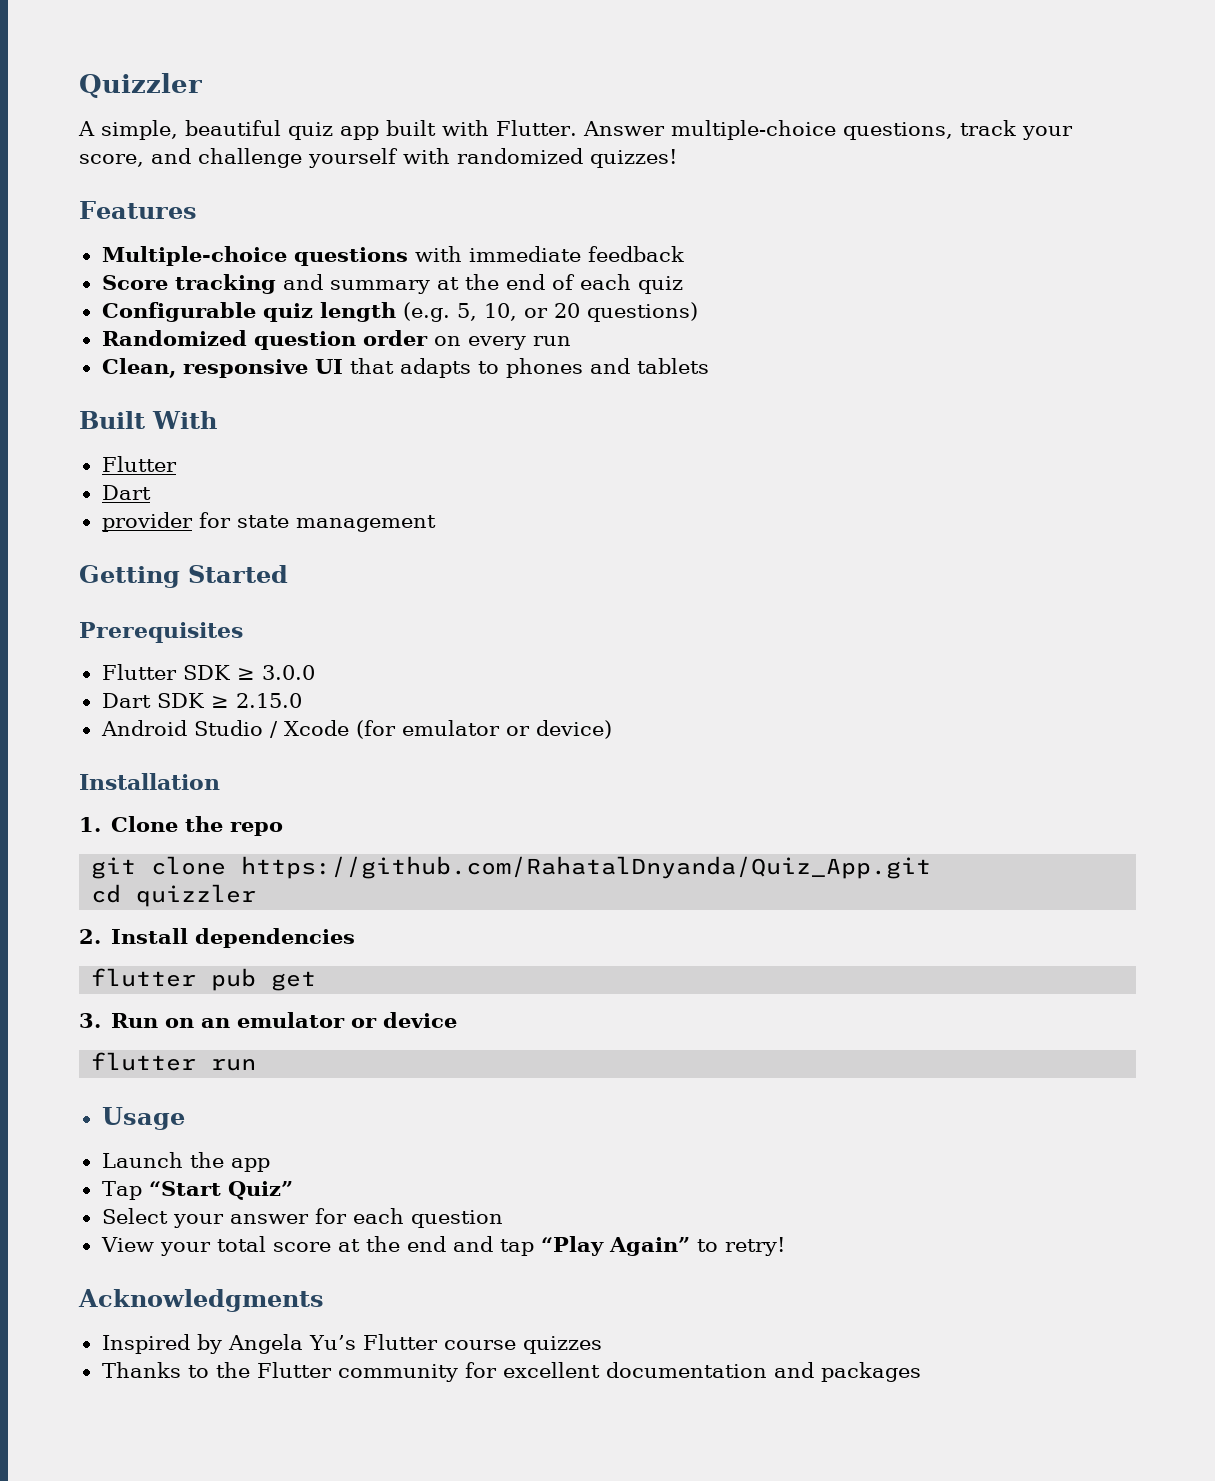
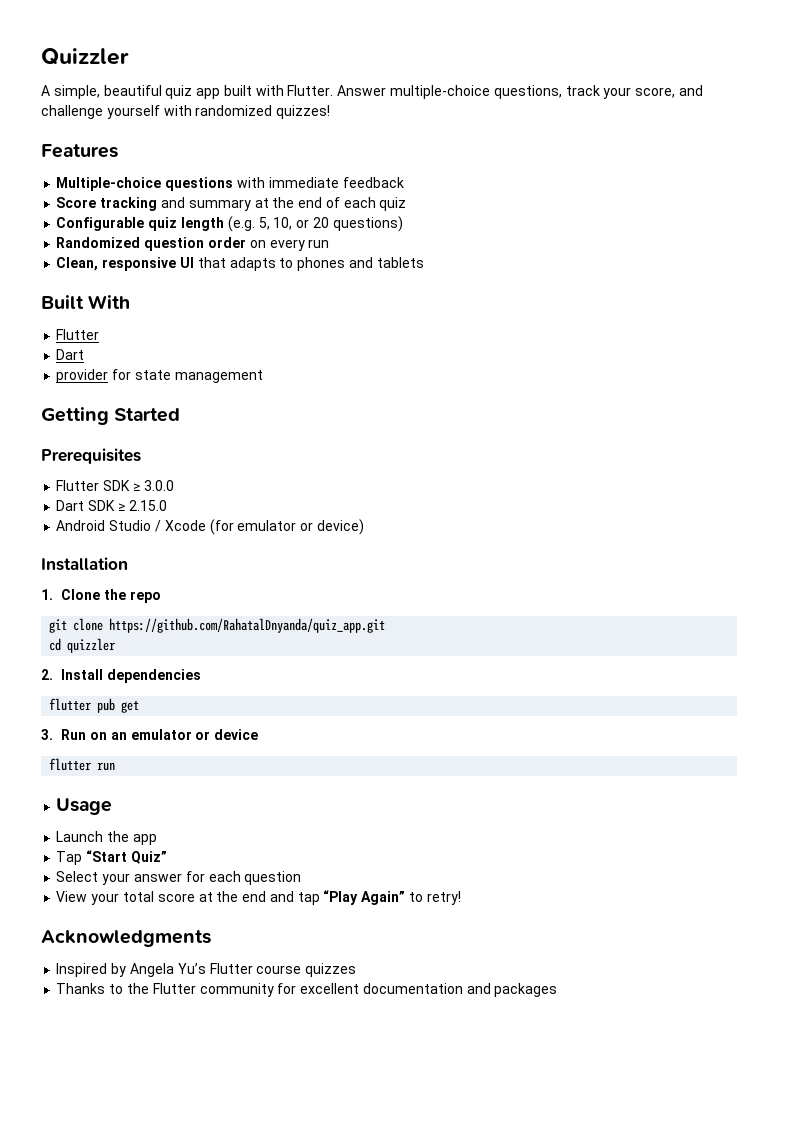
- git clone https://github.com/RahatalDnyanda/Quiz_App.git
+ git clone https://github.com/RahatalDnyanda/quiz_app.git

